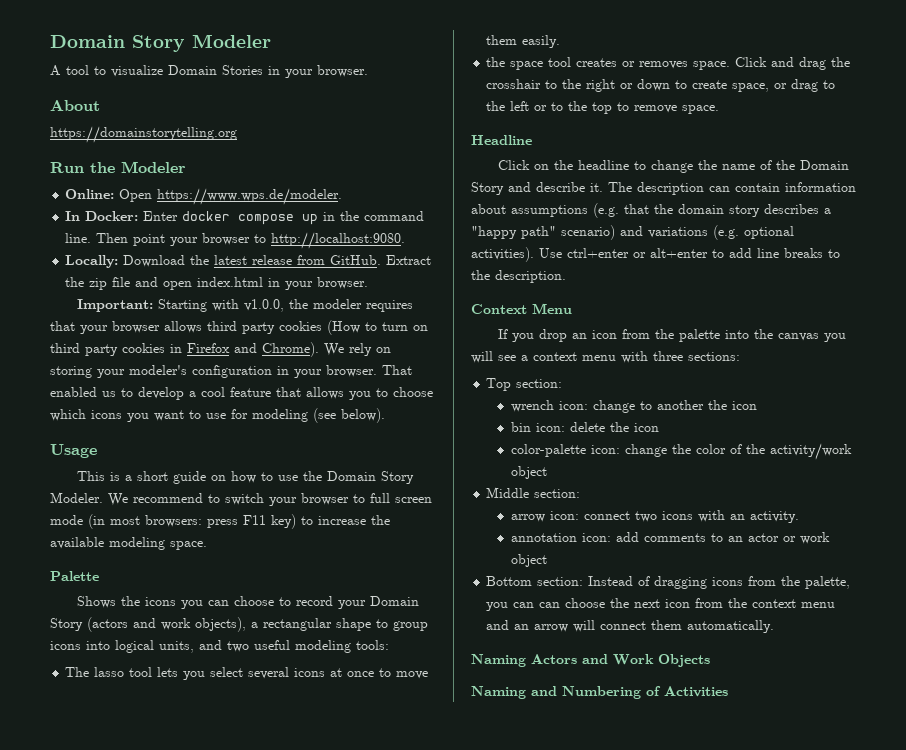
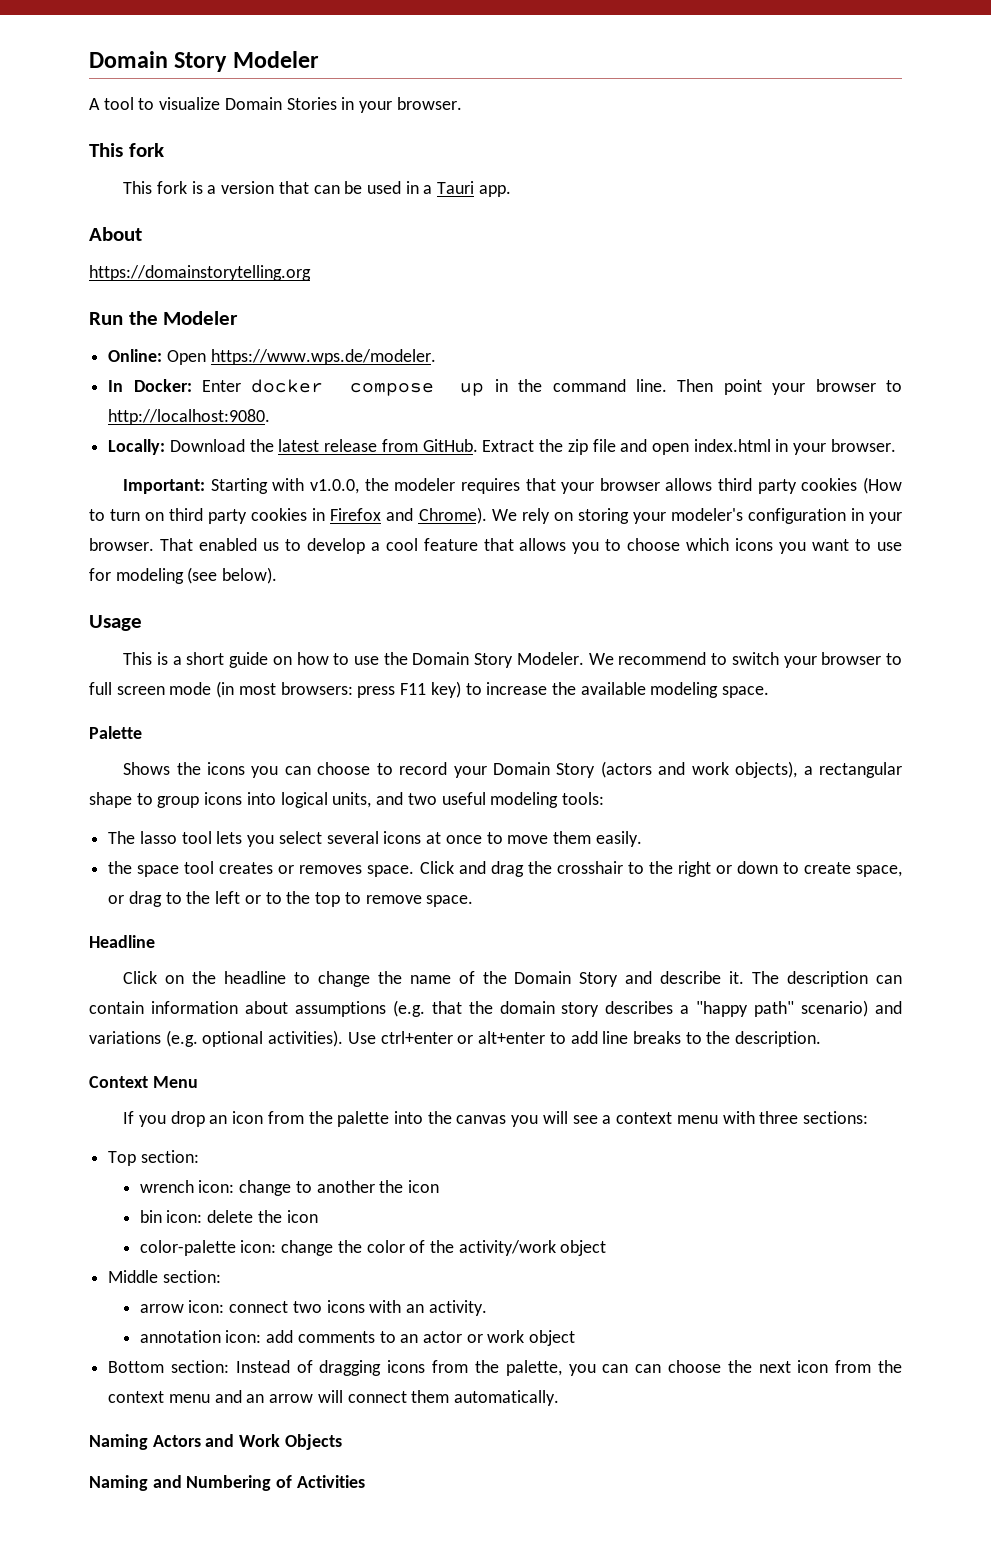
  A tool to visualize Domain Stories in your browser.
+ This fork
+ This fork is a version that can be used in a Tauri app.

